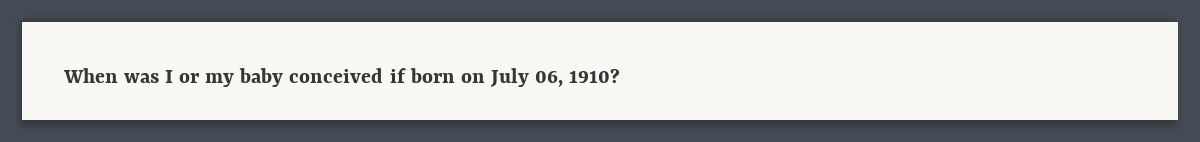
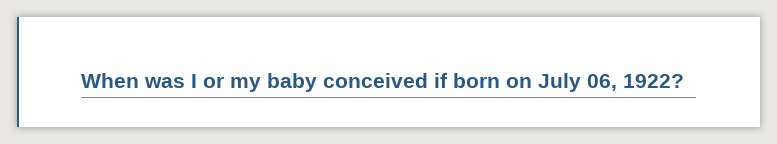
- When was I or my baby conceived if born on July 06, 1910?
+ When was I or my baby conceived if born on July 06, 1922?

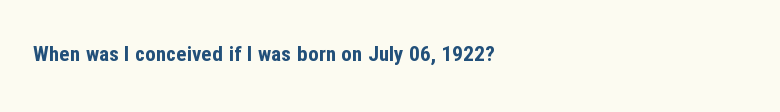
- When was I or my baby conceived if born on July 06, 1922?
+ When was I conceived if I was born on July 06, 1922?

